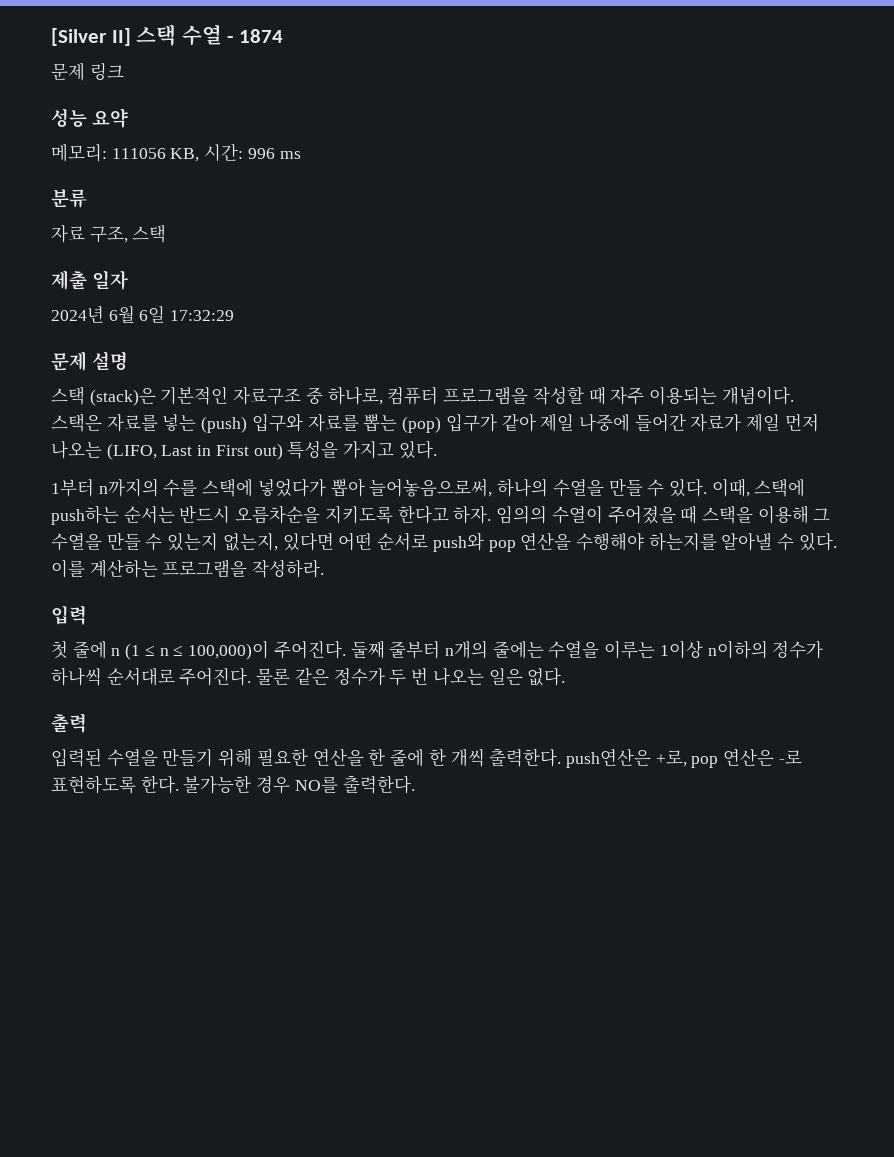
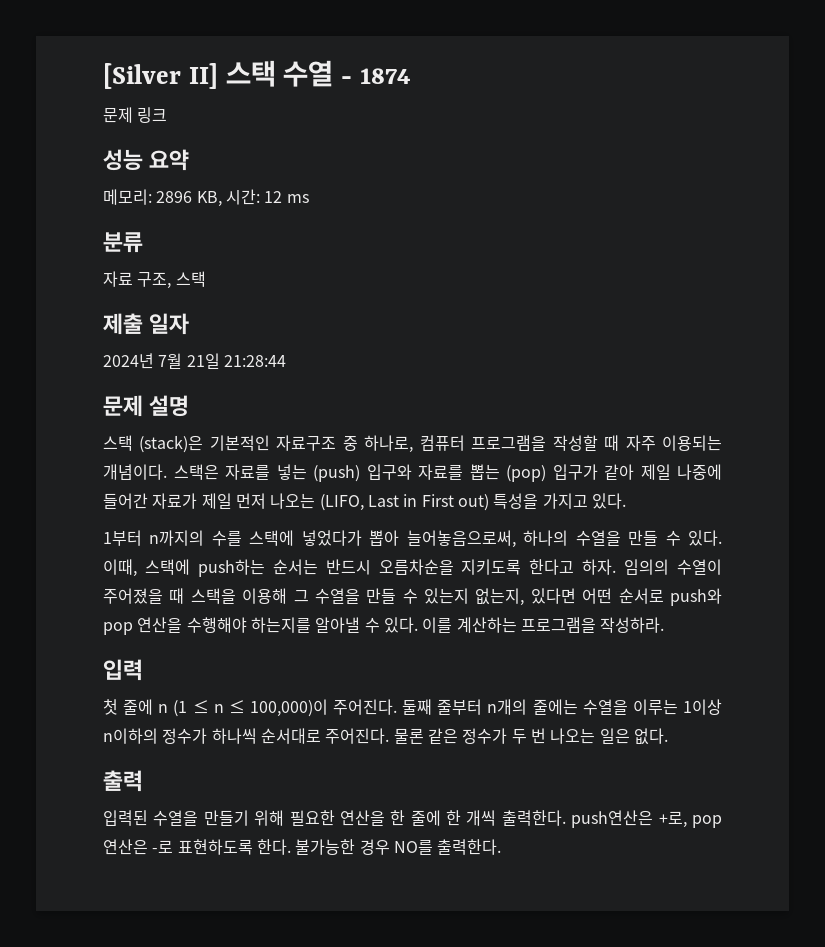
- 메모리: 111056 KB, 시간: 996 ms
+ 메모리: 2896 KB, 시간: 12 ms
- 2024년 6월 6일 17:32:29
+ 2024년 7월 21일 21:28:44

